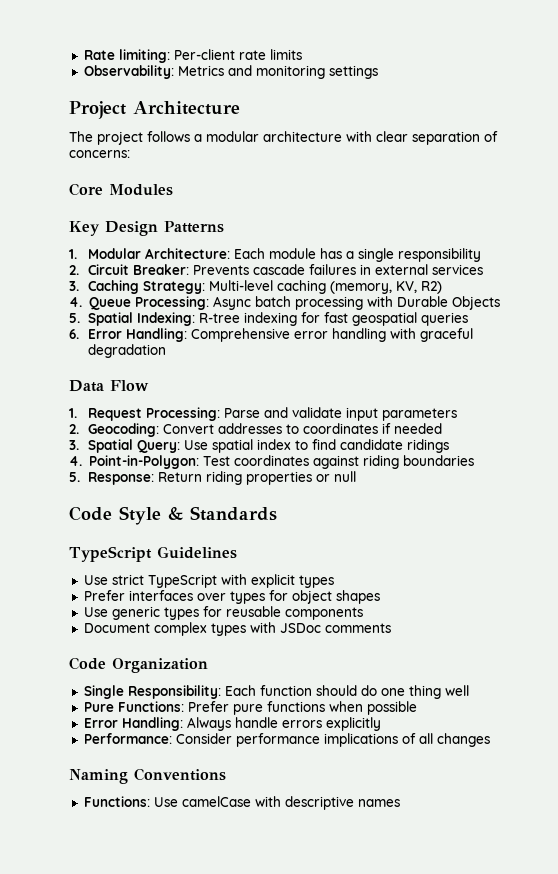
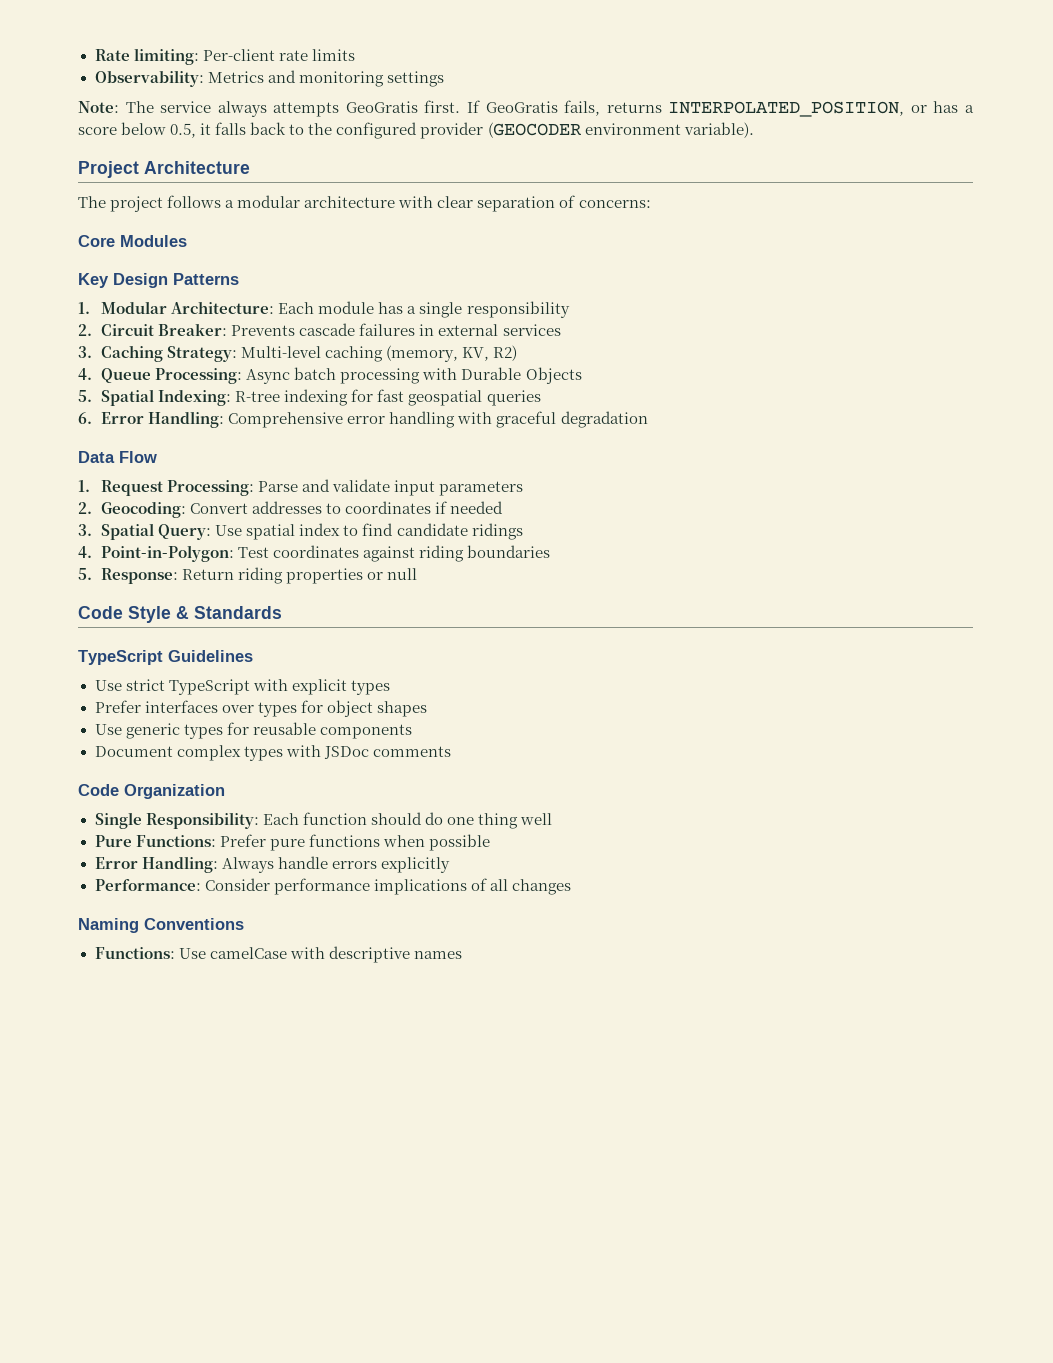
+ Note: The service always attempts GeoGratis first. If GeoGratis fails, returns INTERPOLATED_POSITION, or has a score below 0.5, it falls back to the configured provider (GEOCODER environment variable).

